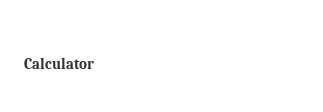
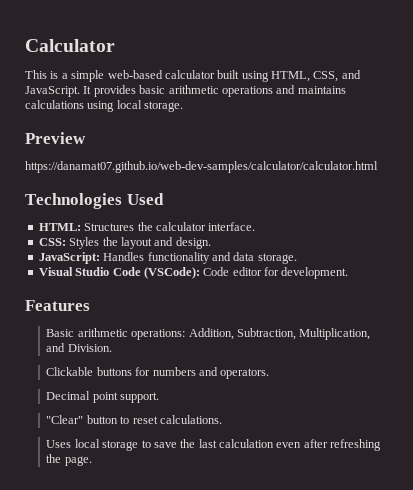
+ This is a simple web-based calculator built using HTML, CSS, and JavaScript. It provides basic arithmetic operations and maintains calculations using local storage.
+ Preview
+ https://danamat07.github.io/web-dev-samples/calculator/calculator.html
+ Technologies Used
+ HTML: Structures the calculator interface.
+ CSS: Styles the layout and design.
+ JavaScript: Handles functionality and data storage.
+ Visual Studio Code (VSCode): Code editor for development.
+ Features
+ Basic arithmetic operations: Addition, Subtraction, Multiplication, and Division.
+ Clickable buttons for numbers and operators.
+ Decimal point support.
+ "Clear" button to reset calculations.
+ Uses local storage to save the last calculation even after refreshing the page.

